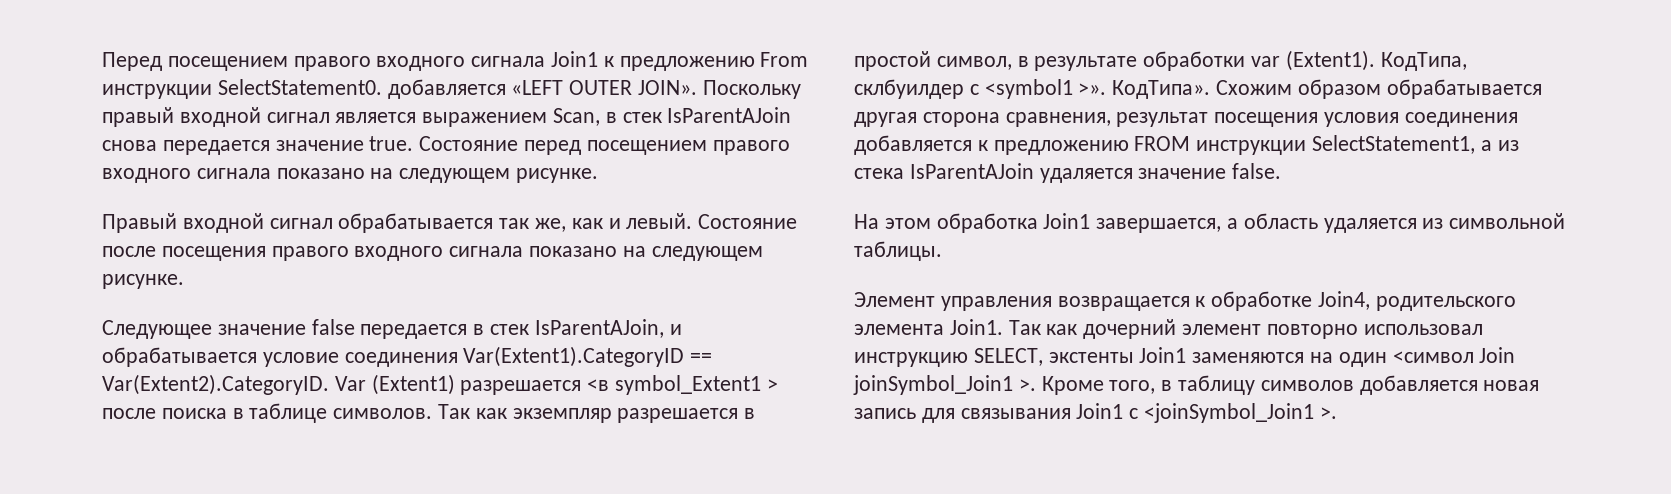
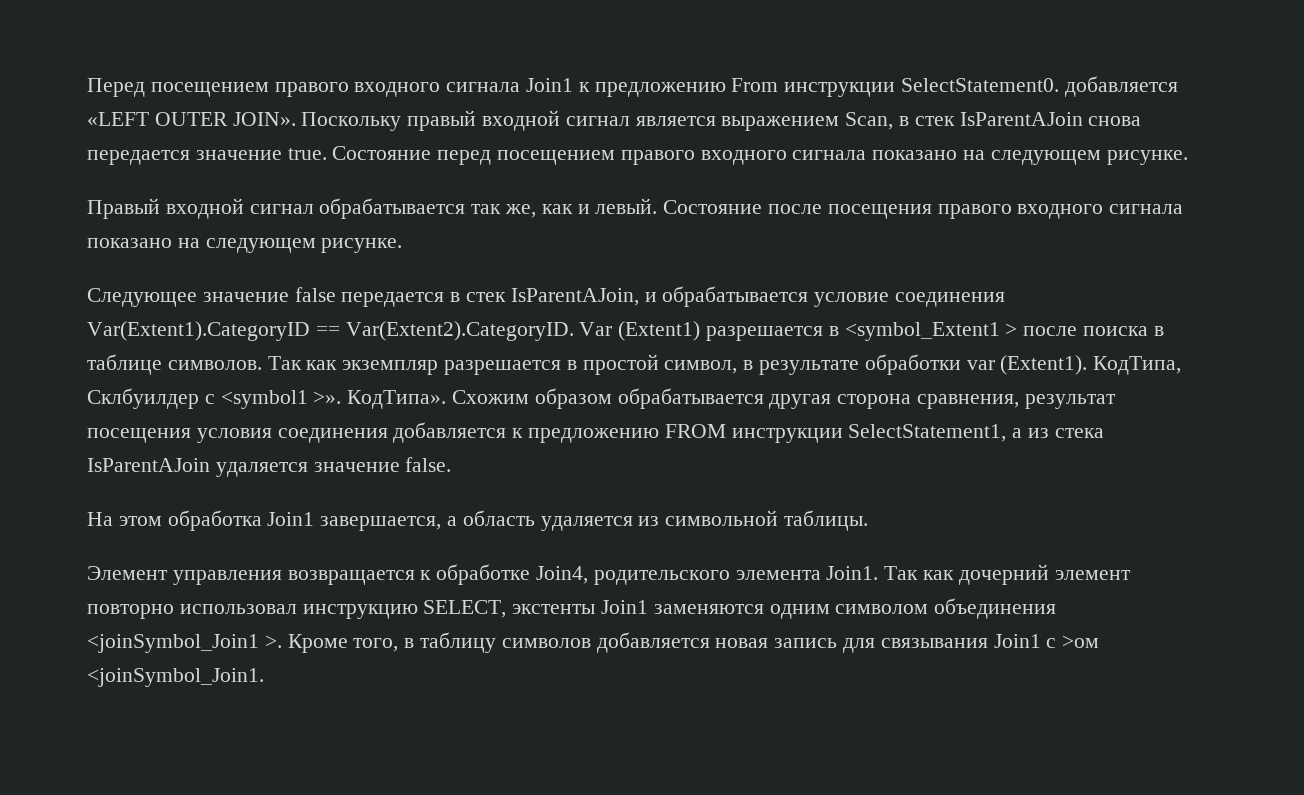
- Следующее значение false передается в стек IsParentAJoin, и обрабатывается условие соединения Var(Extent1).CategoryID == Var(Extent2).CategoryID. Var (Extent1) разрешается <в symbol_Extent1 > после поиска в таблице символов.
+ Следующее значение false передается в стек IsParentAJoin, и обрабатывается условие соединения Var(Extent1).CategoryID == Var(Extent2).CategoryID. Var (Extent1) разрешается в <symbol_Extent1 > после поиска в таблице символов.
- КодТипа, склбуилдер с <symbol1 >».
+ КодТипа, Склбуилдер с <symbol1 >».
- Так как дочерний элемент повторно использовал инструкцию SELECT, экстенты Join1 заменяются на один <символ Join joinSymbol_Join1 >.
+ Так как дочерний элемент повторно использовал инструкцию SELECT, экстенты Join1 заменяются одним символом объединения <joinSymbol_Join1 >.
- Кроме того, в таблицу символов добавляется новая запись для связывания Join1 с <joinSymbol_Join1 >.
+ Кроме того, в таблицу символов добавляется новая запись для связывания Join1 с >ом <joinSymbol_Join1.

